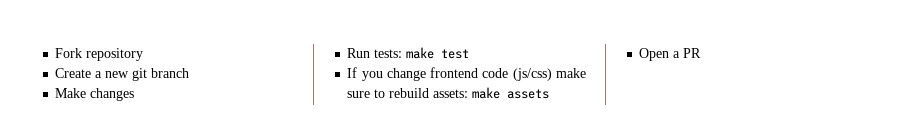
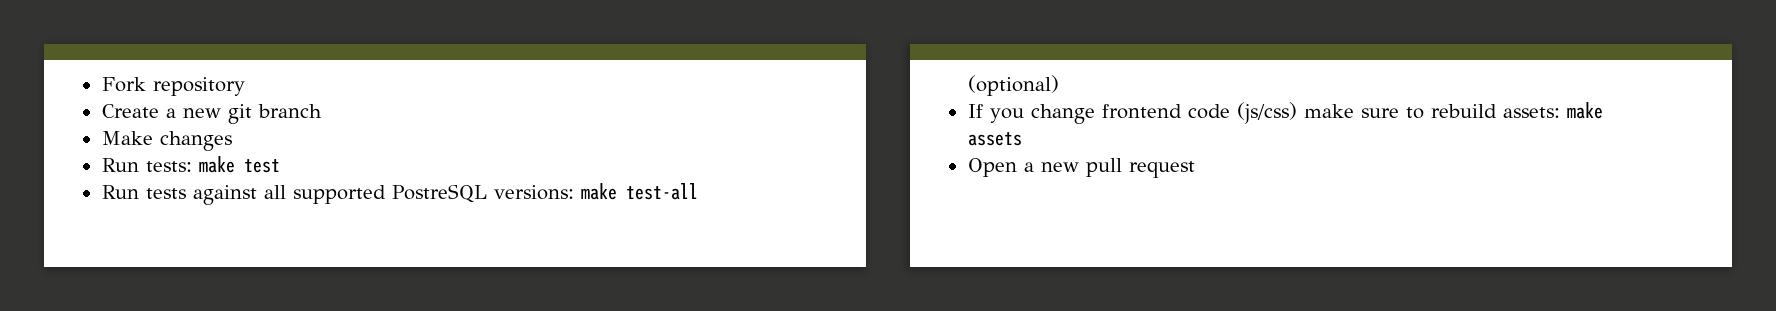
+ Run tests against all supported PostreSQL versions: make test-all (optional)
- Open a PR
+ Open a new pull request

